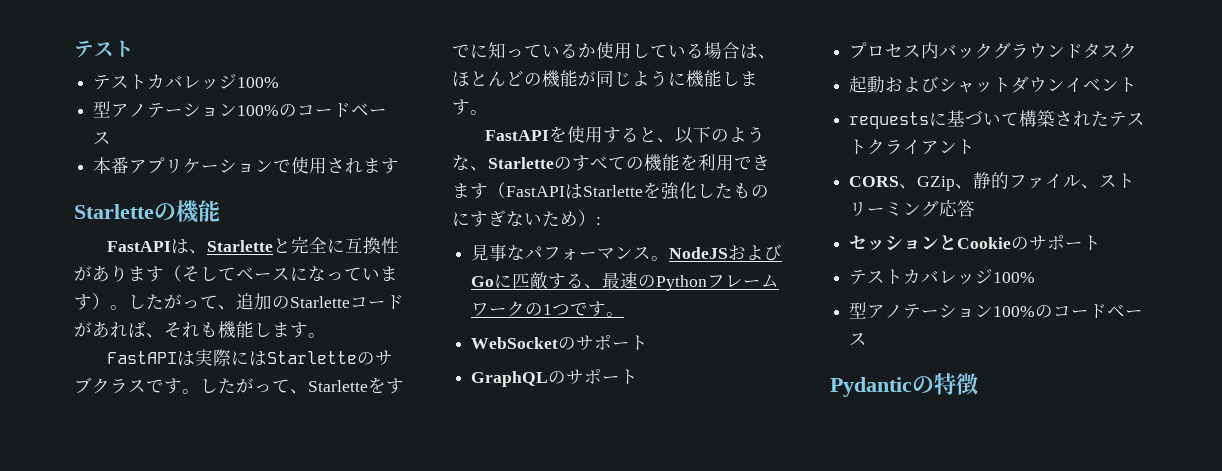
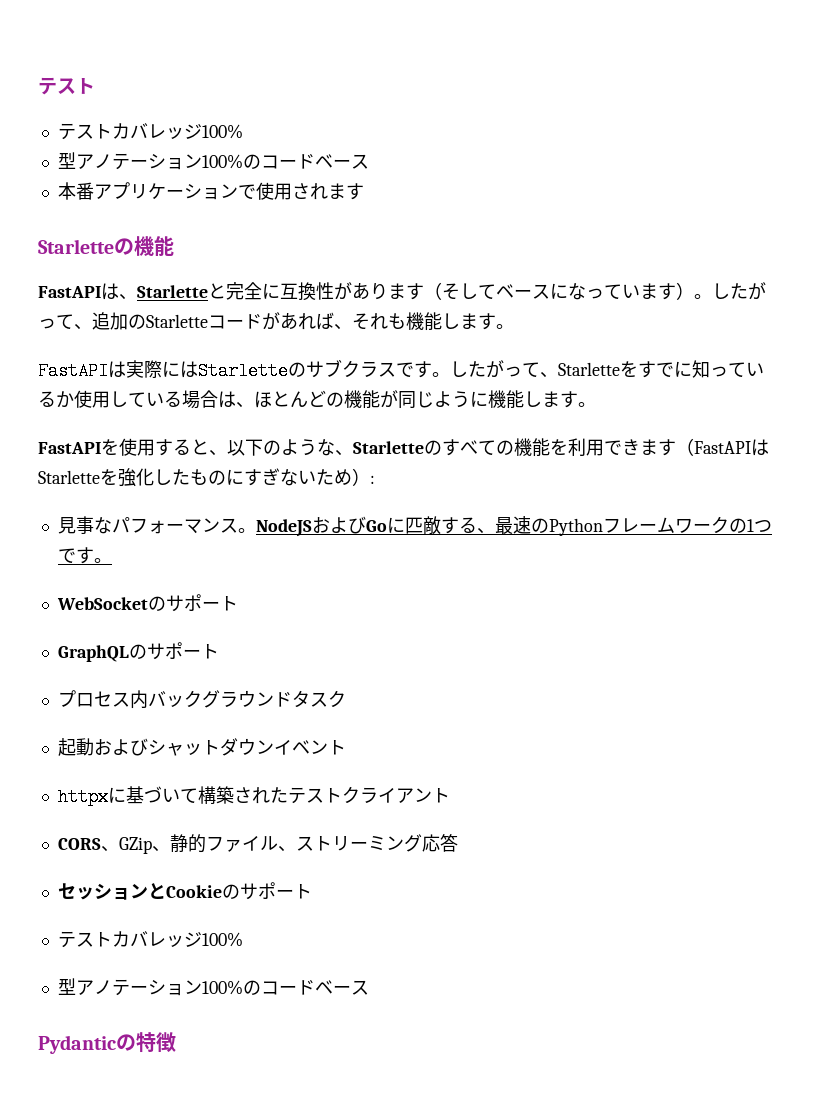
- requestsに基づいて構築されたテストクライアント
+ httpxに基づいて構築されたテストクライアント

